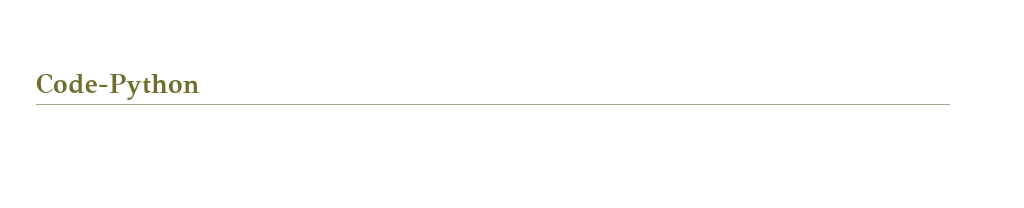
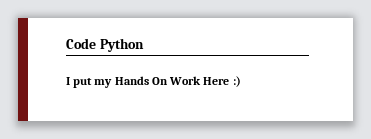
- Code-Python
+ Code Python
+ I put my Hands On Work Here :)

